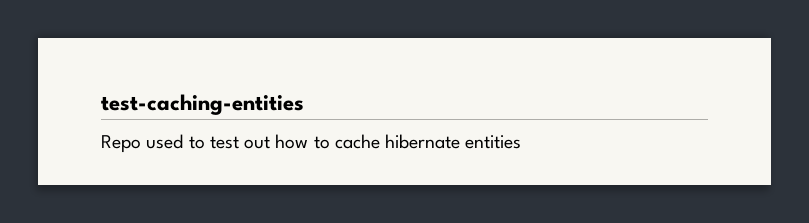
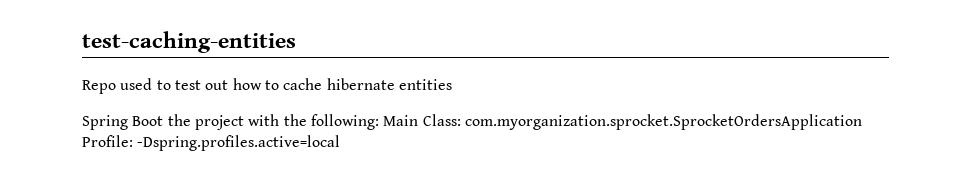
+ Spring Boot the project with the following: Main Class: com.myorganization.sprocket.SprocketOrdersApplication Profile: -Dspring.profiles.active=local

